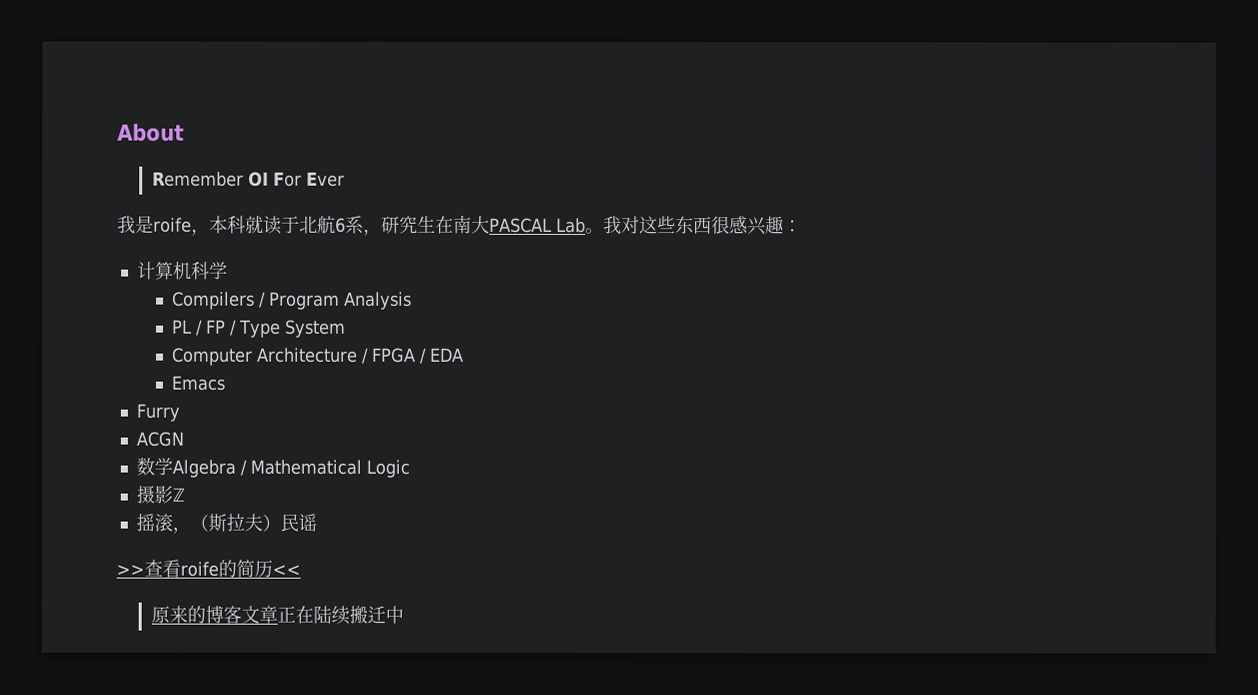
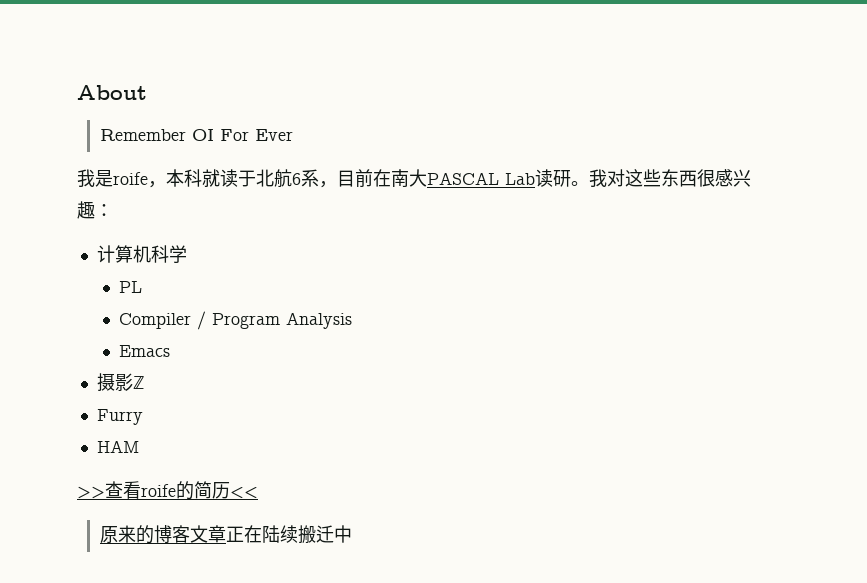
- 我是roife，本科就读于北航6系，研究生在南大PASCAL Lab。
+ 我是roife，本科就读于北航6系，目前在南大PASCAL Lab读研。
- Compilers / Program Analysis
+ PL
+ Compiler / Program Analysis
- PL / FP / Type System
- Computer Architecture / FPGA / EDA
  Emacs
+ 摄影ℤ
  Furry
- ACGN
- 数学Algebra / Mathematical Logic
- 摄影ℤ
- 摇滚，（斯拉夫）民谣
+ HAM

